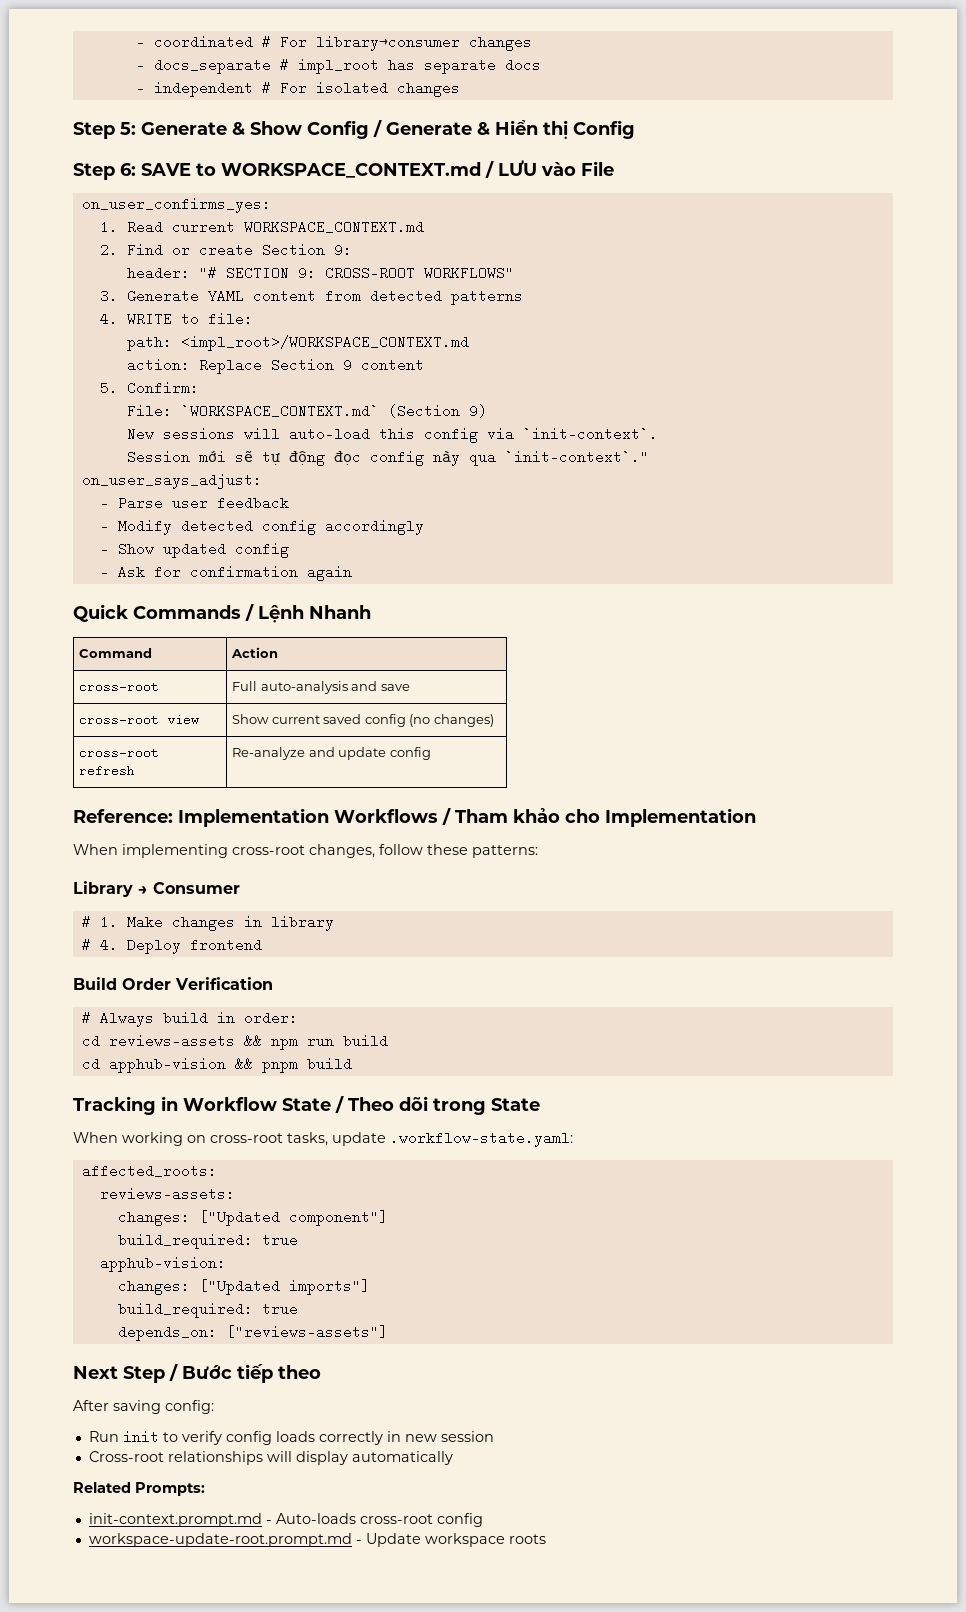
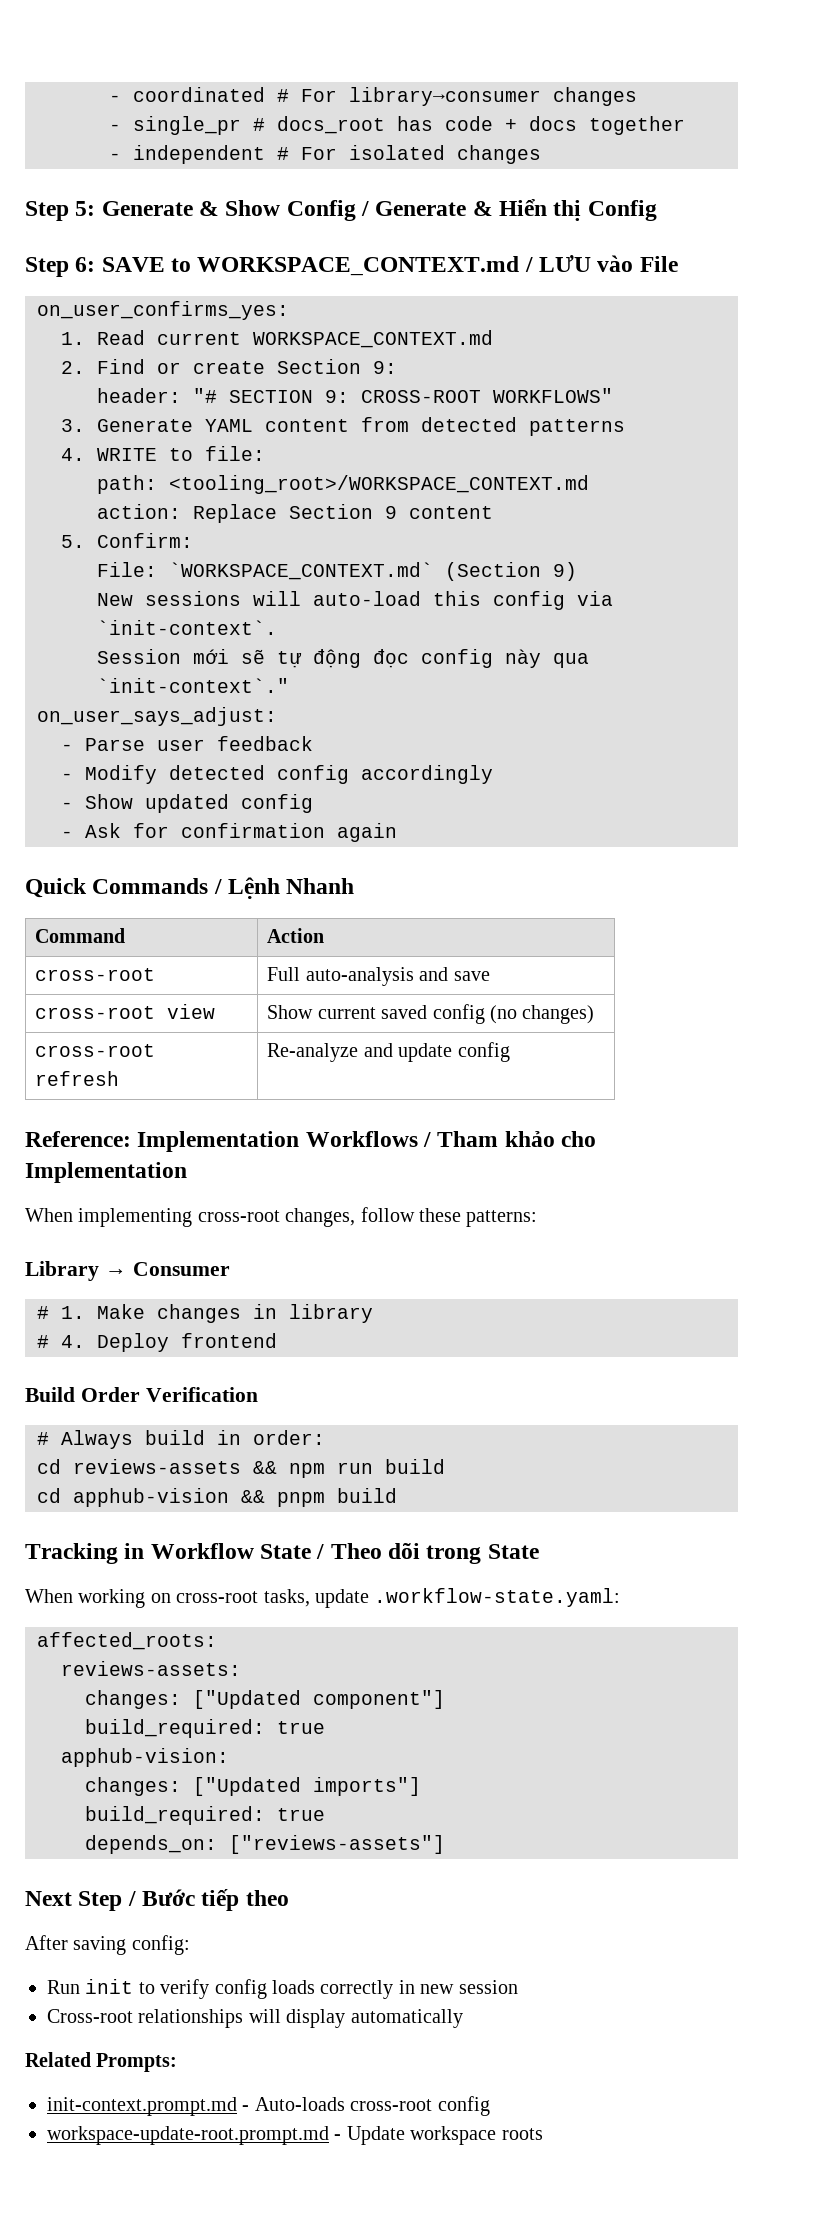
- - docs_separate # impl_root has separate docs
+ - single_pr # docs_root has code + docs together
- path: <impl_root>/WORKSPACE_CONTEXT.md
+ path: <tooling_root>/WORKSPACE_CONTEXT.md

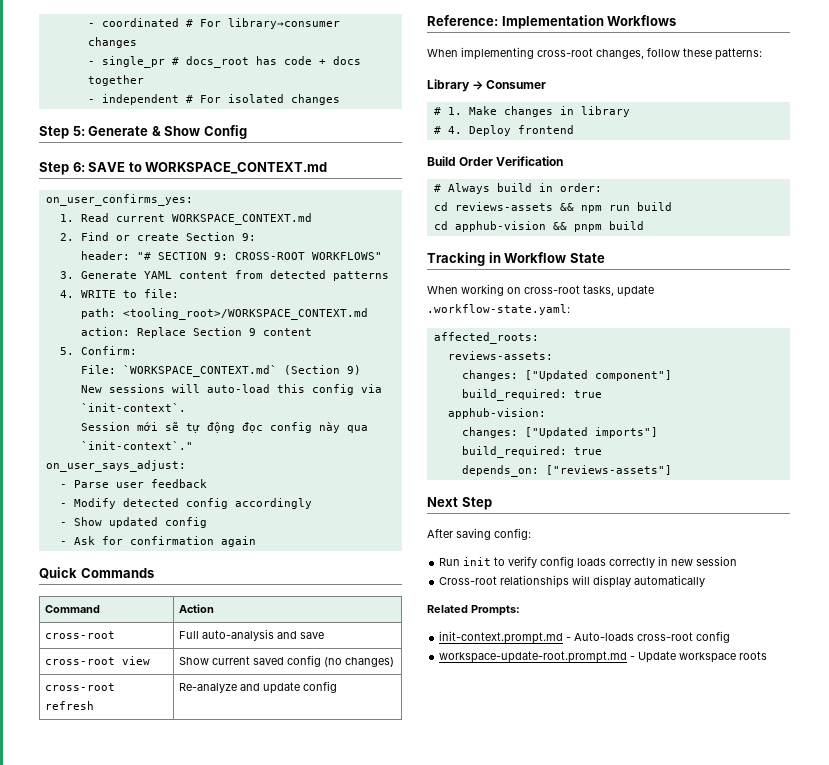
- Step 5: Generate & Show Config / Generate & Hiển thị Config
+ Step 5: Generate & Show Config
- Step 6: SAVE to WORKSPACE_CONTEXT.md / LƯU vào File
+ Step 6: SAVE to WORKSPACE_CONTEXT.md
- Quick Commands / Lệnh Nhanh
+ Quick Commands
- Reference: Implementation Workflows / Tham khảo cho Implementation
+ Reference: Implementation Workflows
- Tracking in Workflow State / Theo dõi trong State
+ Tracking in Workflow State
- Next Step / Bước tiếp theo
+ Next Step

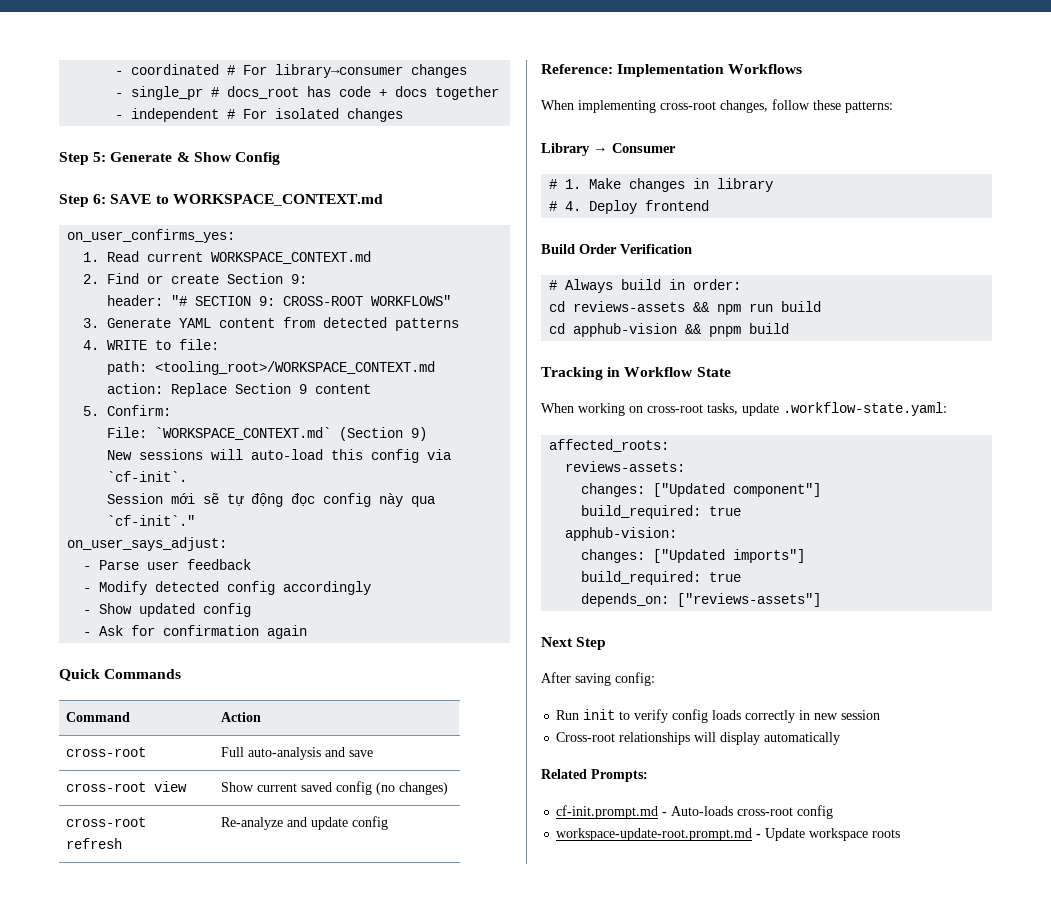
- New sessions will auto-load this config via `init-context`.
+ New sessions will auto-load this config via `cf-init`.
- Session mới sẽ tự động đọc config này qua `init-context`."
+ Session mới sẽ tự động đọc config này qua `cf-init`."
- init-context.prompt.md - Auto-loads cross-root config
+ cf-init.prompt.md - Auto-loads cross-root config

